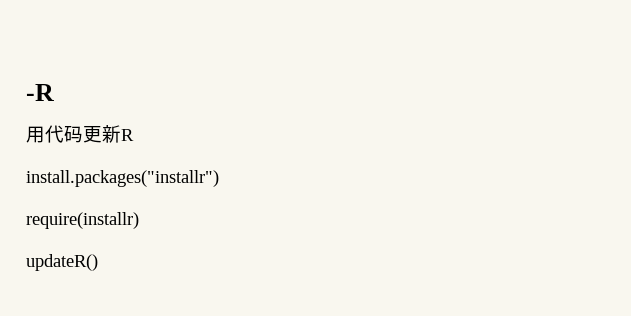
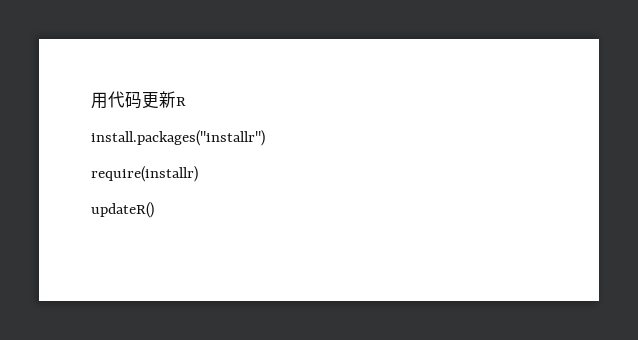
- -R

